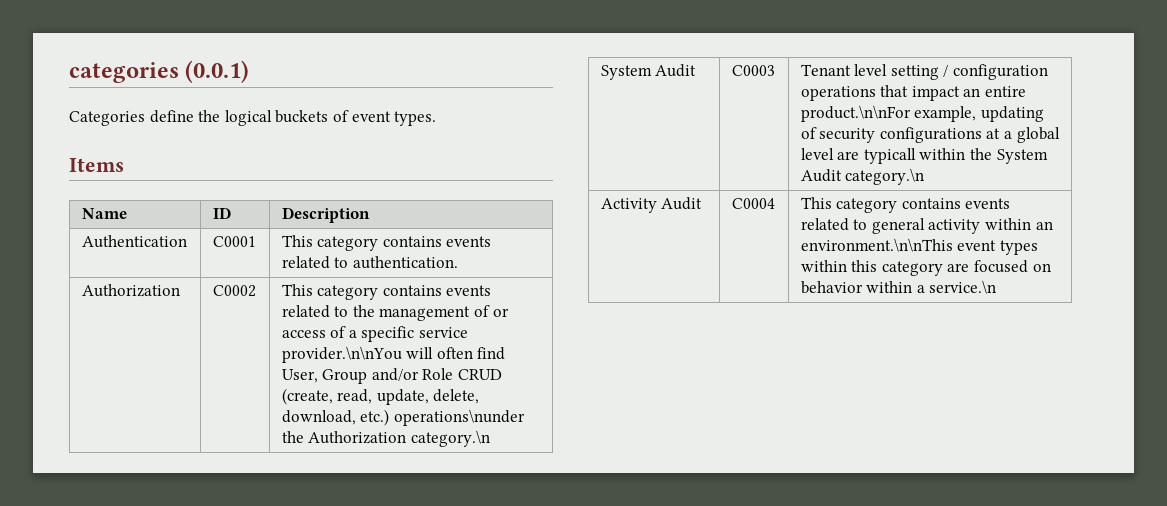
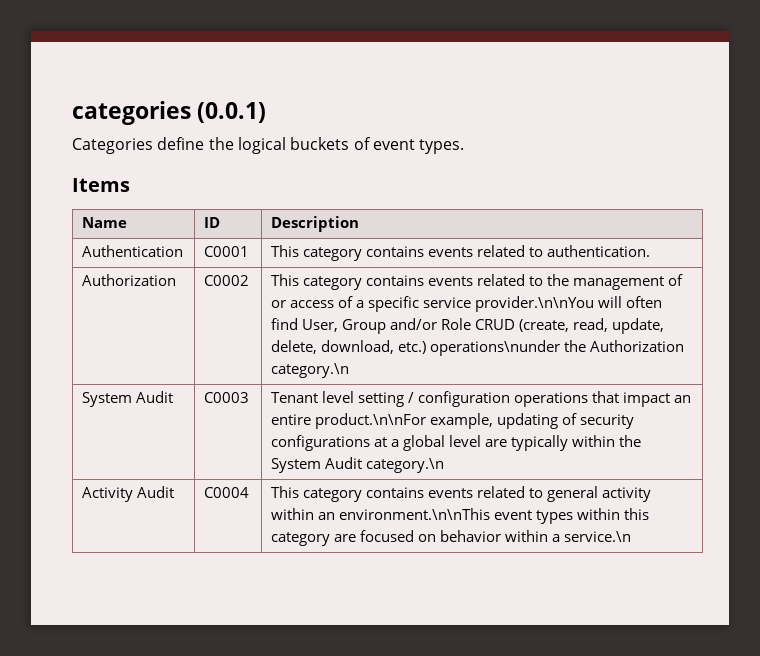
- System Audit | C0003 | Tenant level setting / configuration operations that impact an entire product.\n\nFor example, updating of security configurations at a global level are typicall within the System Audit category.\n
+ System Audit | C0003 | Tenant level setting / configuration operations that impact an entire product.\n\nFor example, updating of security configurations at a global level are typically within the System Audit category.\n

